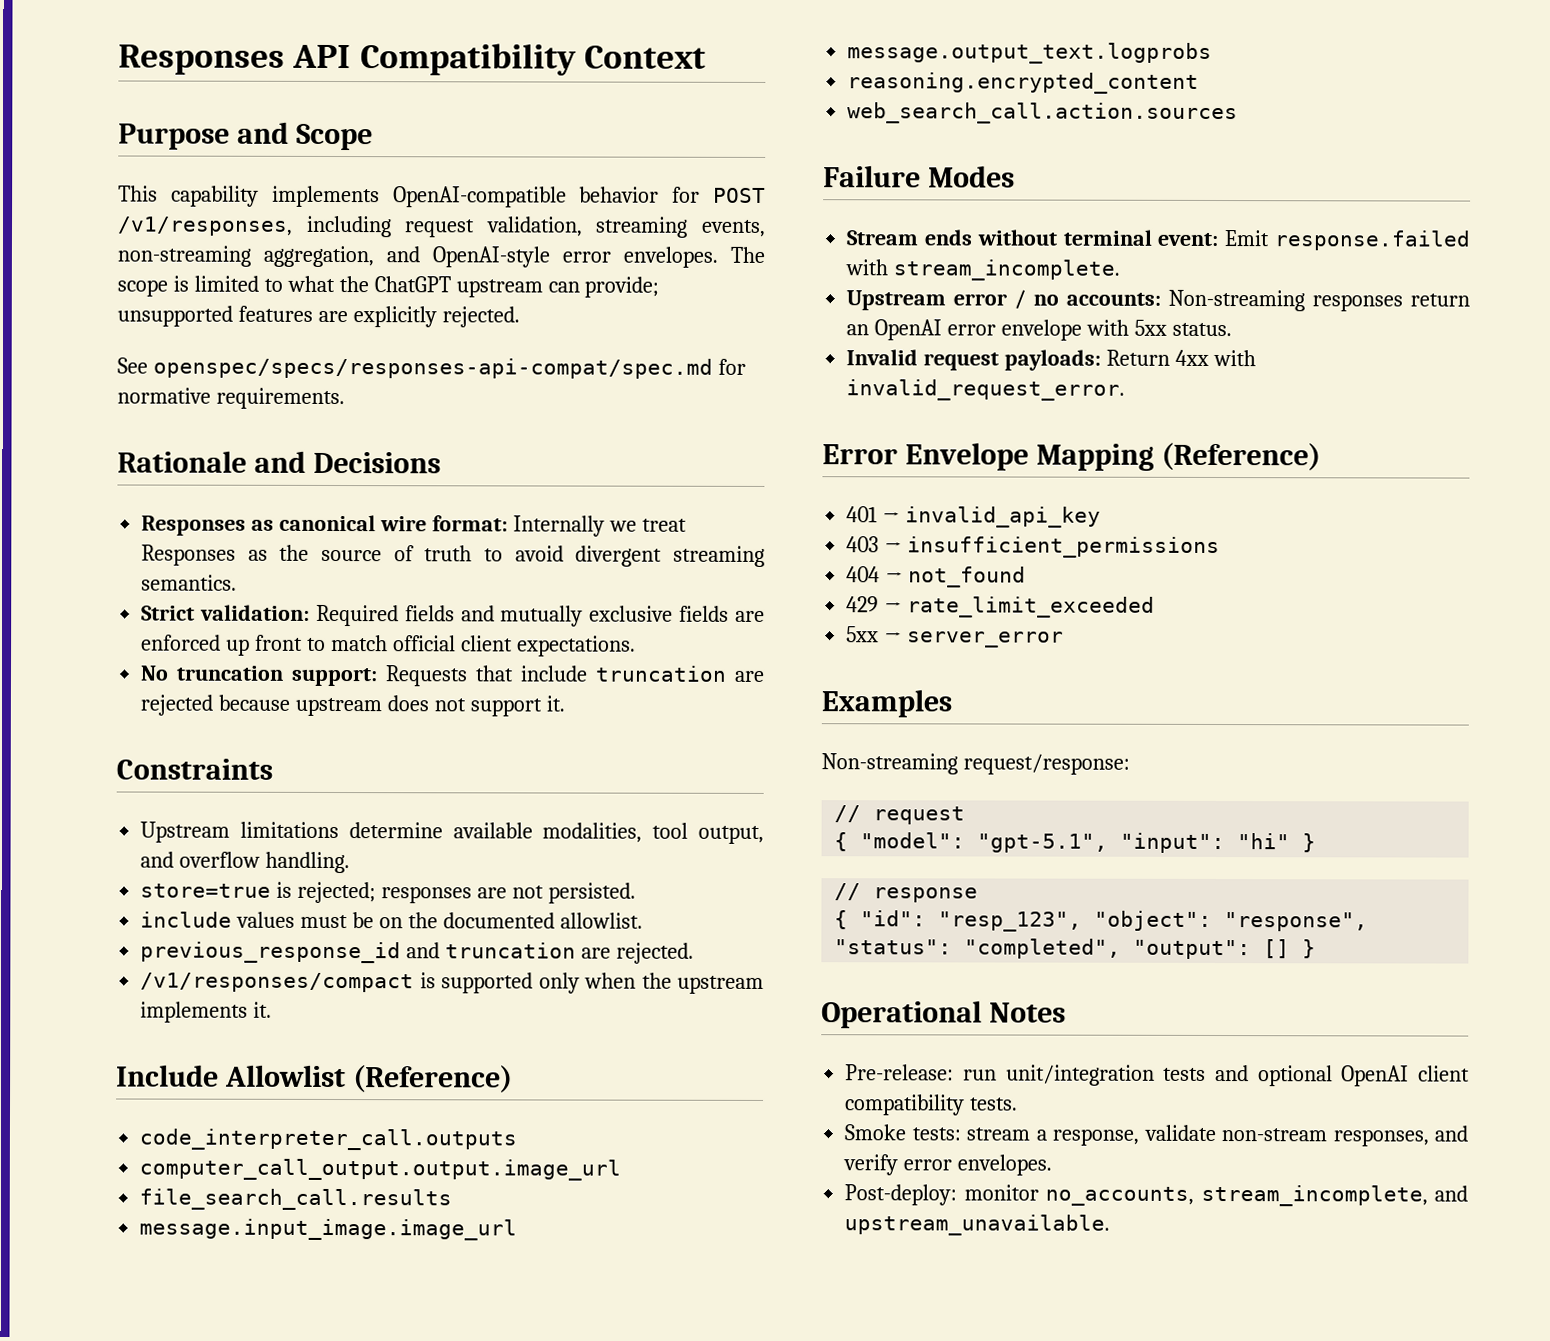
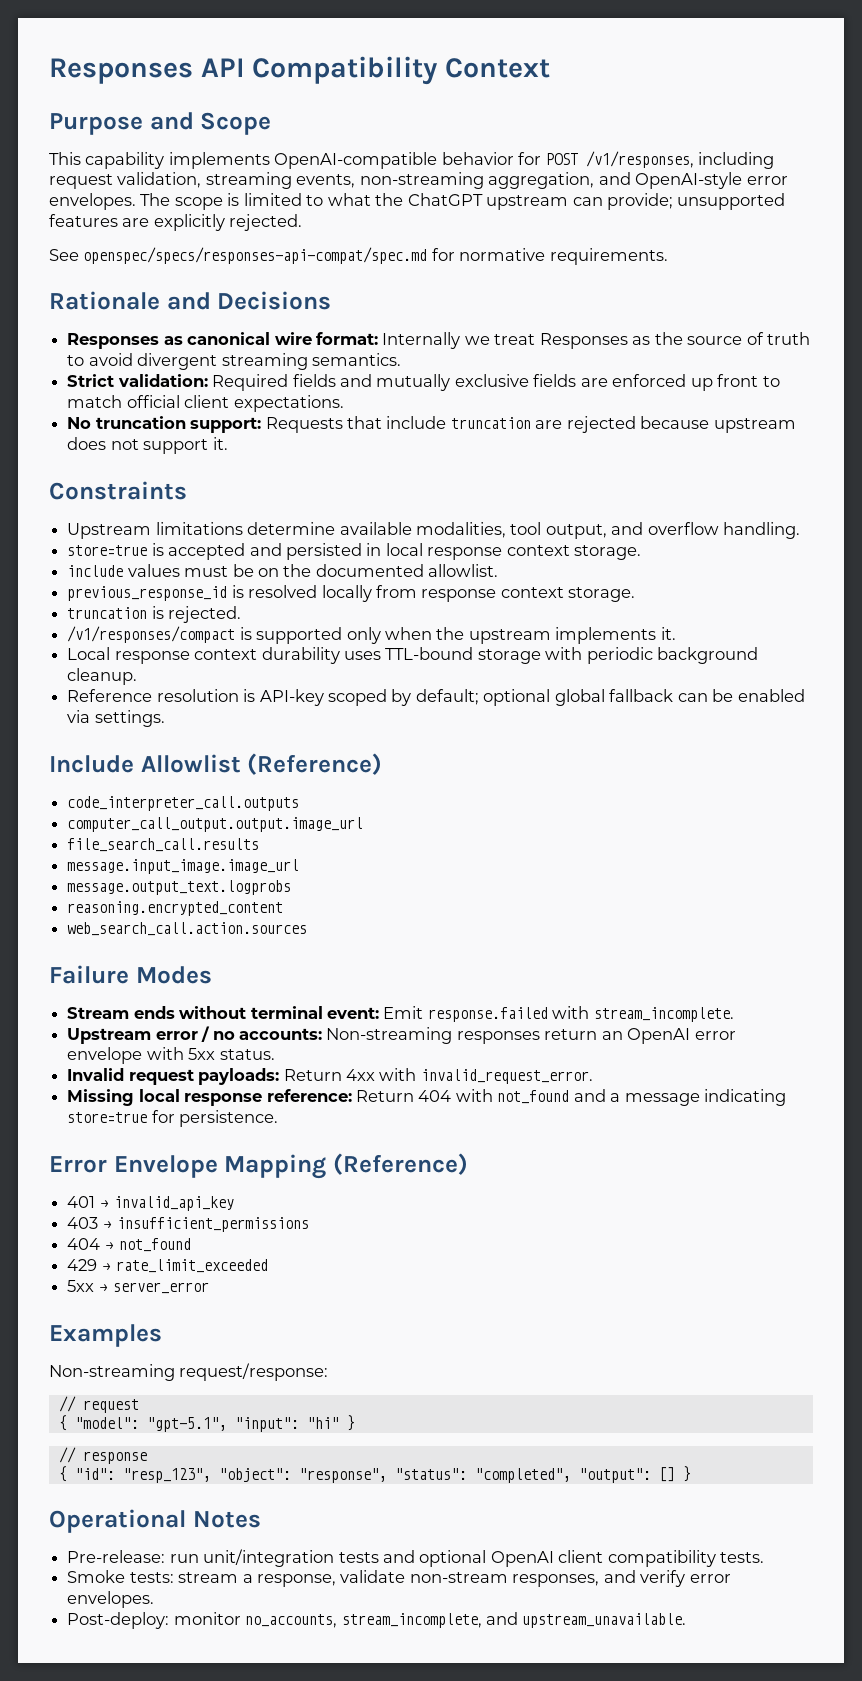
- store=true is rejected; responses are not persisted.
+ store=true is accepted and persisted in local response context storage.
- previous_response_id and truncation are rejected.
+ previous_response_id is resolved locally from response context storage.
+ truncation is rejected.
+ Local response context durability uses TTL-bound storage with periodic background cleanup.
+ Reference resolution is API-key scoped by default; optional global fallback can be enabled via settings.
+ Missing local response reference: Return 404 with not_found and a message indicating store=true for persistence.

